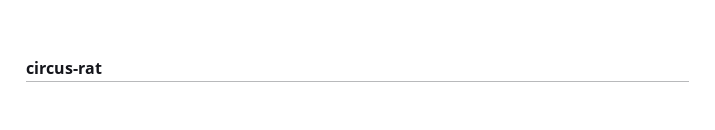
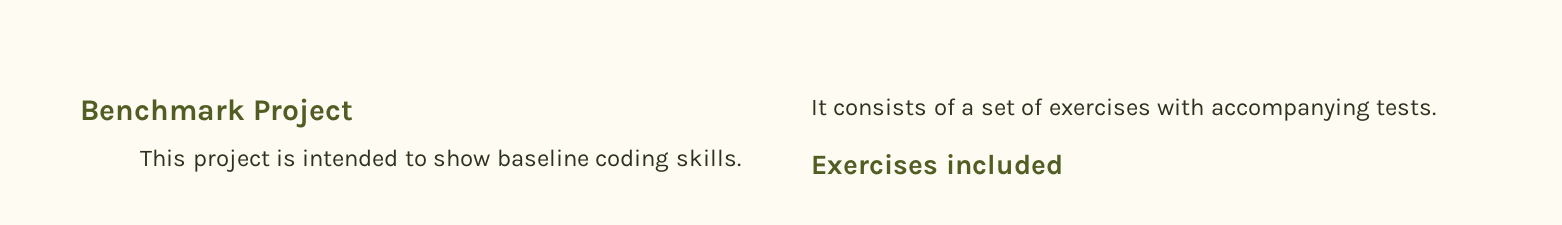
- circus-rat
+ Benchmark Project
+ This project is intended to show baseline coding skills. It consists of a set of exercises with accompanying tests.
+ Exercises included

